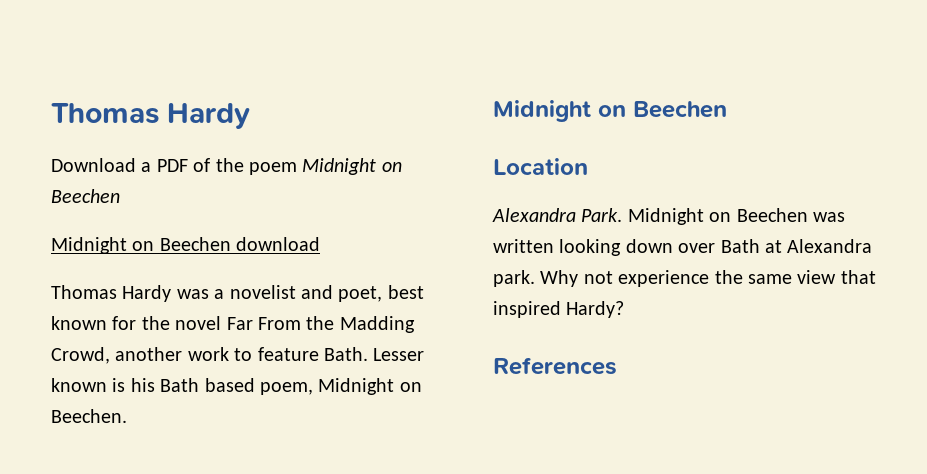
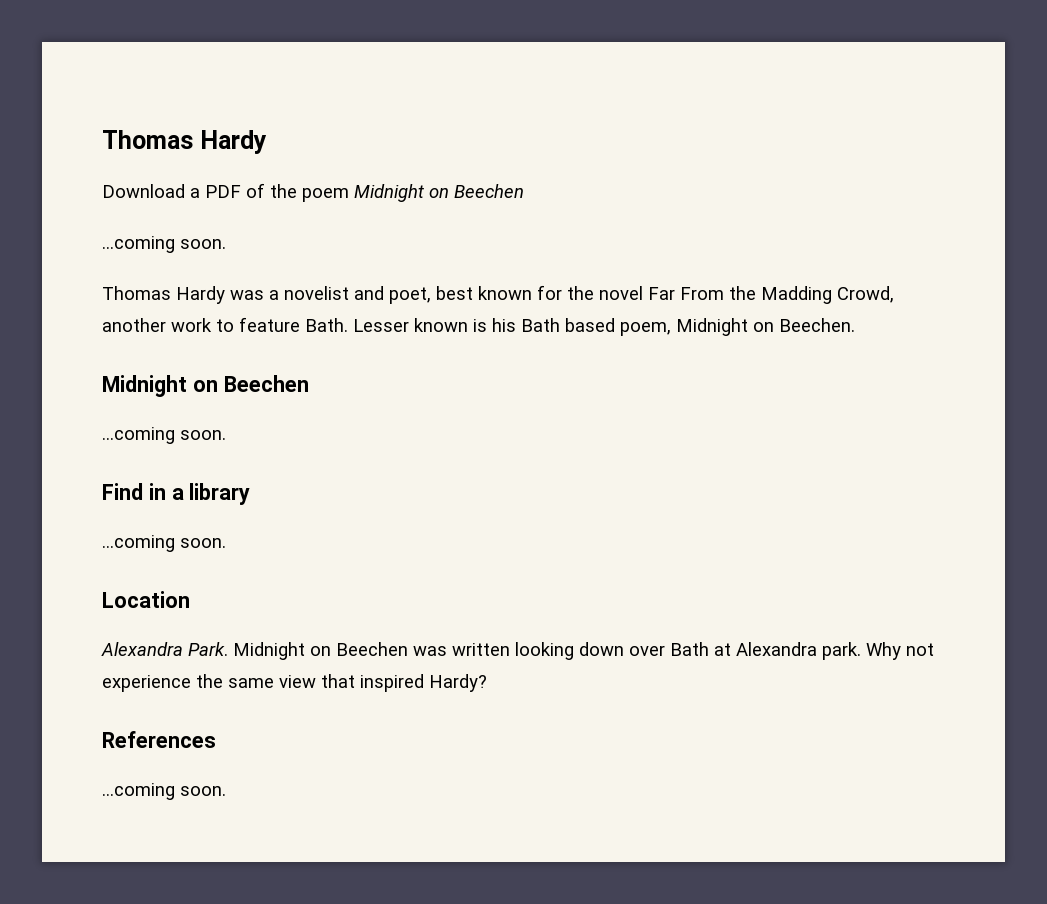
  Download a PDF of the poem Midnight on Beechen
- Midnight on Beechen download
+ ...coming soon.
  Lesser known is his Bath based poem, Midnight on Beechen.
  Midnight on Beechen
+ ...coming soon.
+ Find in a library
+ ...coming soon.
  References
+ ...coming soon.

